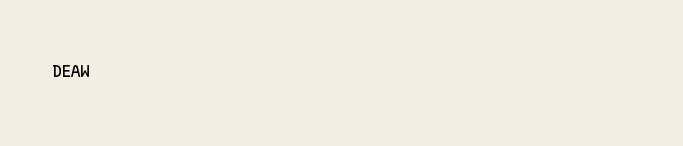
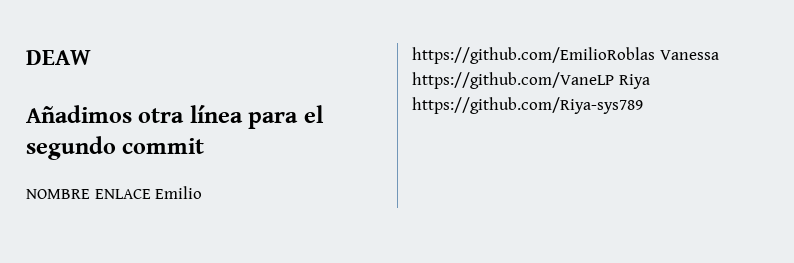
+ Añadimos otra línea para el segundo commit
+ NOMBRE ENLACE Emilio https://github.com/EmilioRoblas Vanessa https://github.com/VaneLP Riya https://github.com/Riya-sys789

